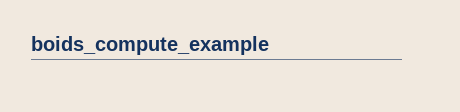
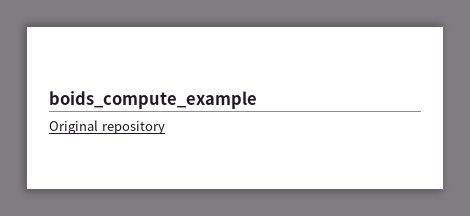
+ Original repository

